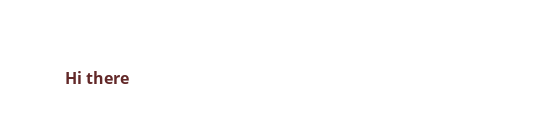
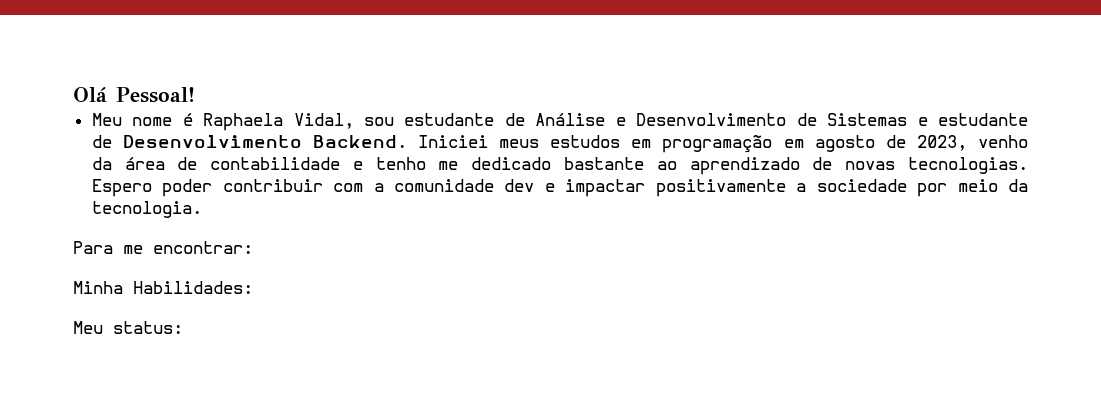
- Hi there
+ Olá Pessoal!
+ Meu nome é Raphaela Vidal, sou estudante de Análise e Desenvolvimento de Sistemas e estudante de Desenvolvimento Backend. Iniciei meus estudos em programação em agosto de 2023, venho da área de contabilidade e tenho me dedicado bastante ao aprendizado de novas tecnologias. Espero poder contribuir com a comunidade dev e impactar positivamente a sociedade por meio da tecnologia.
+ Para me encontrar:
+ Minha Habilidades:
+ Meu status:

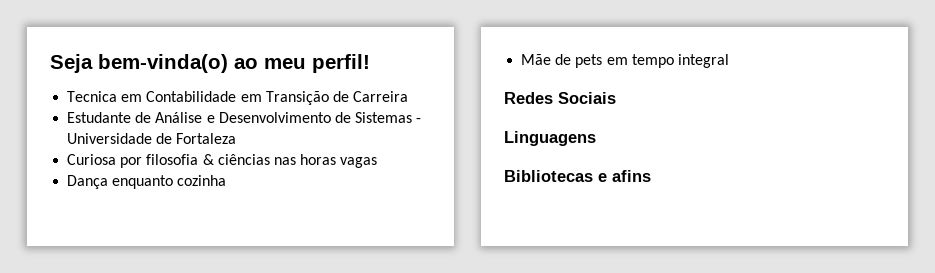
- Olá Pessoal!
- Meu nome é Raphaela Vidal, sou estudante de Análise e Desenvolvimento de Sistemas e estudante de Desenvolvimento Backend. Iniciei meus estudos em programação em agosto de 2023, venho da área de contabilidade e tenho me dedicado bastante ao aprendizado de novas tecnologias. Espero poder contribuir com a comunidade dev e impactar positivamente a sociedade por meio da tecnologia.
- Para me encontrar:
- Minha Habilidades:
- Meu status:
+ Seja bem-vinda(o) ao meu perfil!
+ Tecnica em Contabilidade em Transição de Carreira
+ Estudante de Análise e Desenvolvimento de Sistemas - Universidade de Fortaleza
+ Curiosa por filosofia & ciências nas horas vagas
+ Dança enquanto cozinha
+ Mãe de pets em tempo integral
+ Redes Sociais
+ Linguagens
+ Bibliotecas e afins

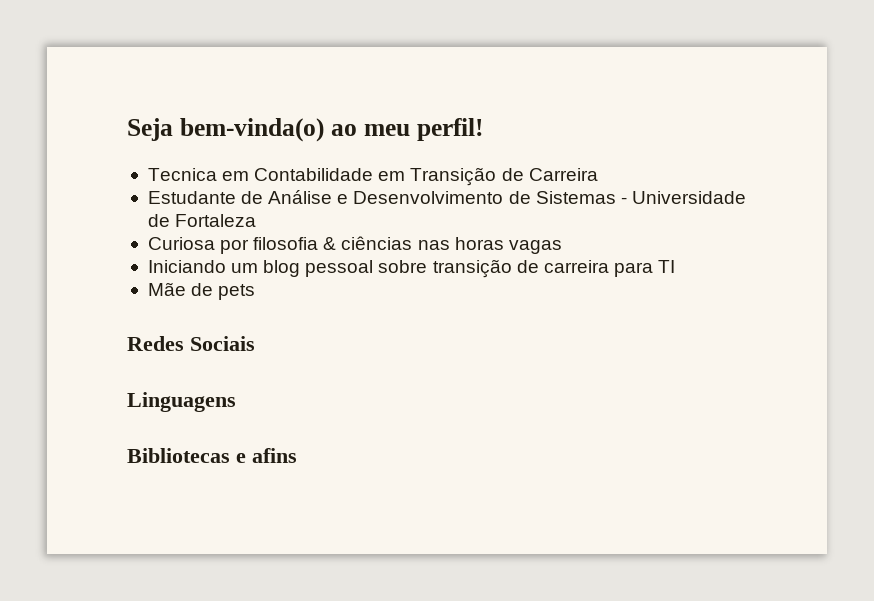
- Dança enquanto cozinha
+ Iniciando um blog pessoal sobre transição de carreira para TI
- Mãe de pets em tempo integral
+ Mãe de pets

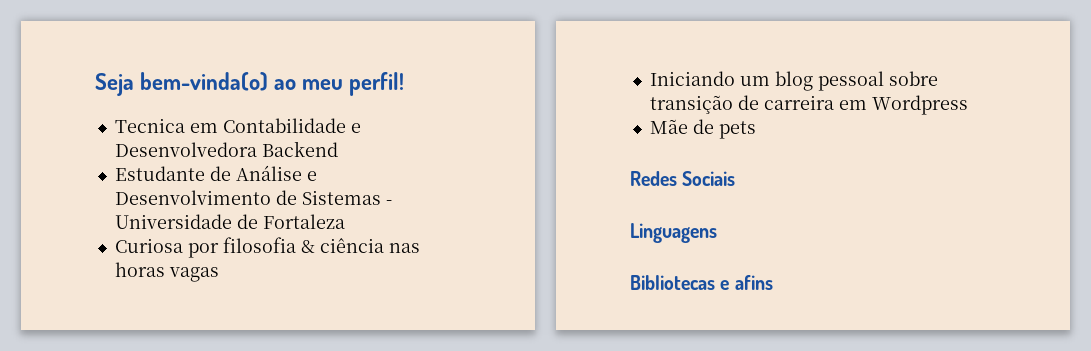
- Tecnica em Contabilidade em Transição de Carreira
+ Tecnica em Contabilidade e Desenvolvedora Backend
- Curiosa por filosofia & ciências nas horas vagas
+ Curiosa por filosofia & ciência nas horas vagas
- Iniciando um blog pessoal sobre transição de carreira para TI
+ Iniciando um blog pessoal sobre transição de carreira em Wordpress

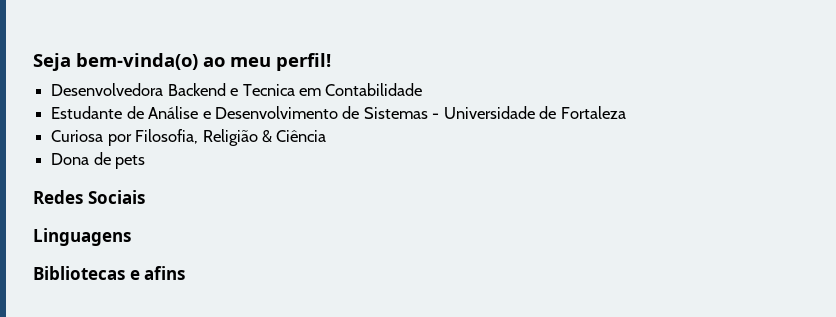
- Tecnica em Contabilidade e Desenvolvedora Backend
+ Desenvolvedora Backend e Tecnica em Contabilidade
- Curiosa por filosofia & ciência nas horas vagas
- Iniciando um blog pessoal sobre transição de carreira em Wordpress
- Mãe de pets
+ Curiosa por Filosofia, Religião & Ciência
+ Dona de pets

